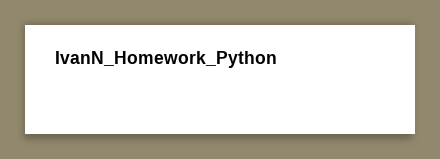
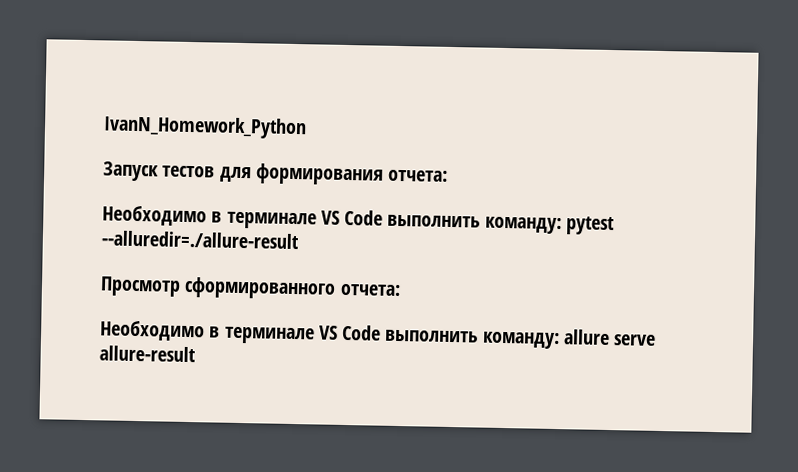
+ Запуск тестов для формирования отчета:
+ Необходимо в терминале VS Code выполнить команду: pytest --alluredir=./allure-result
+ Просмотр сформированного отчета:
+ Необходимо в терминале VS Code выполнить команду: allure serve allure-result

